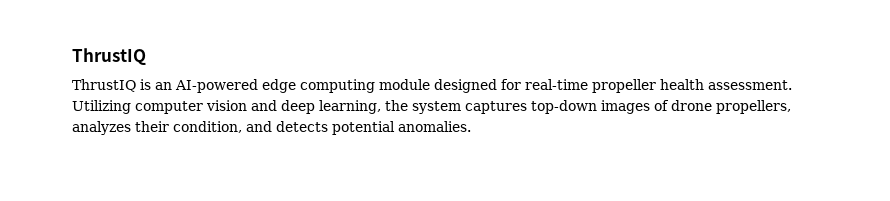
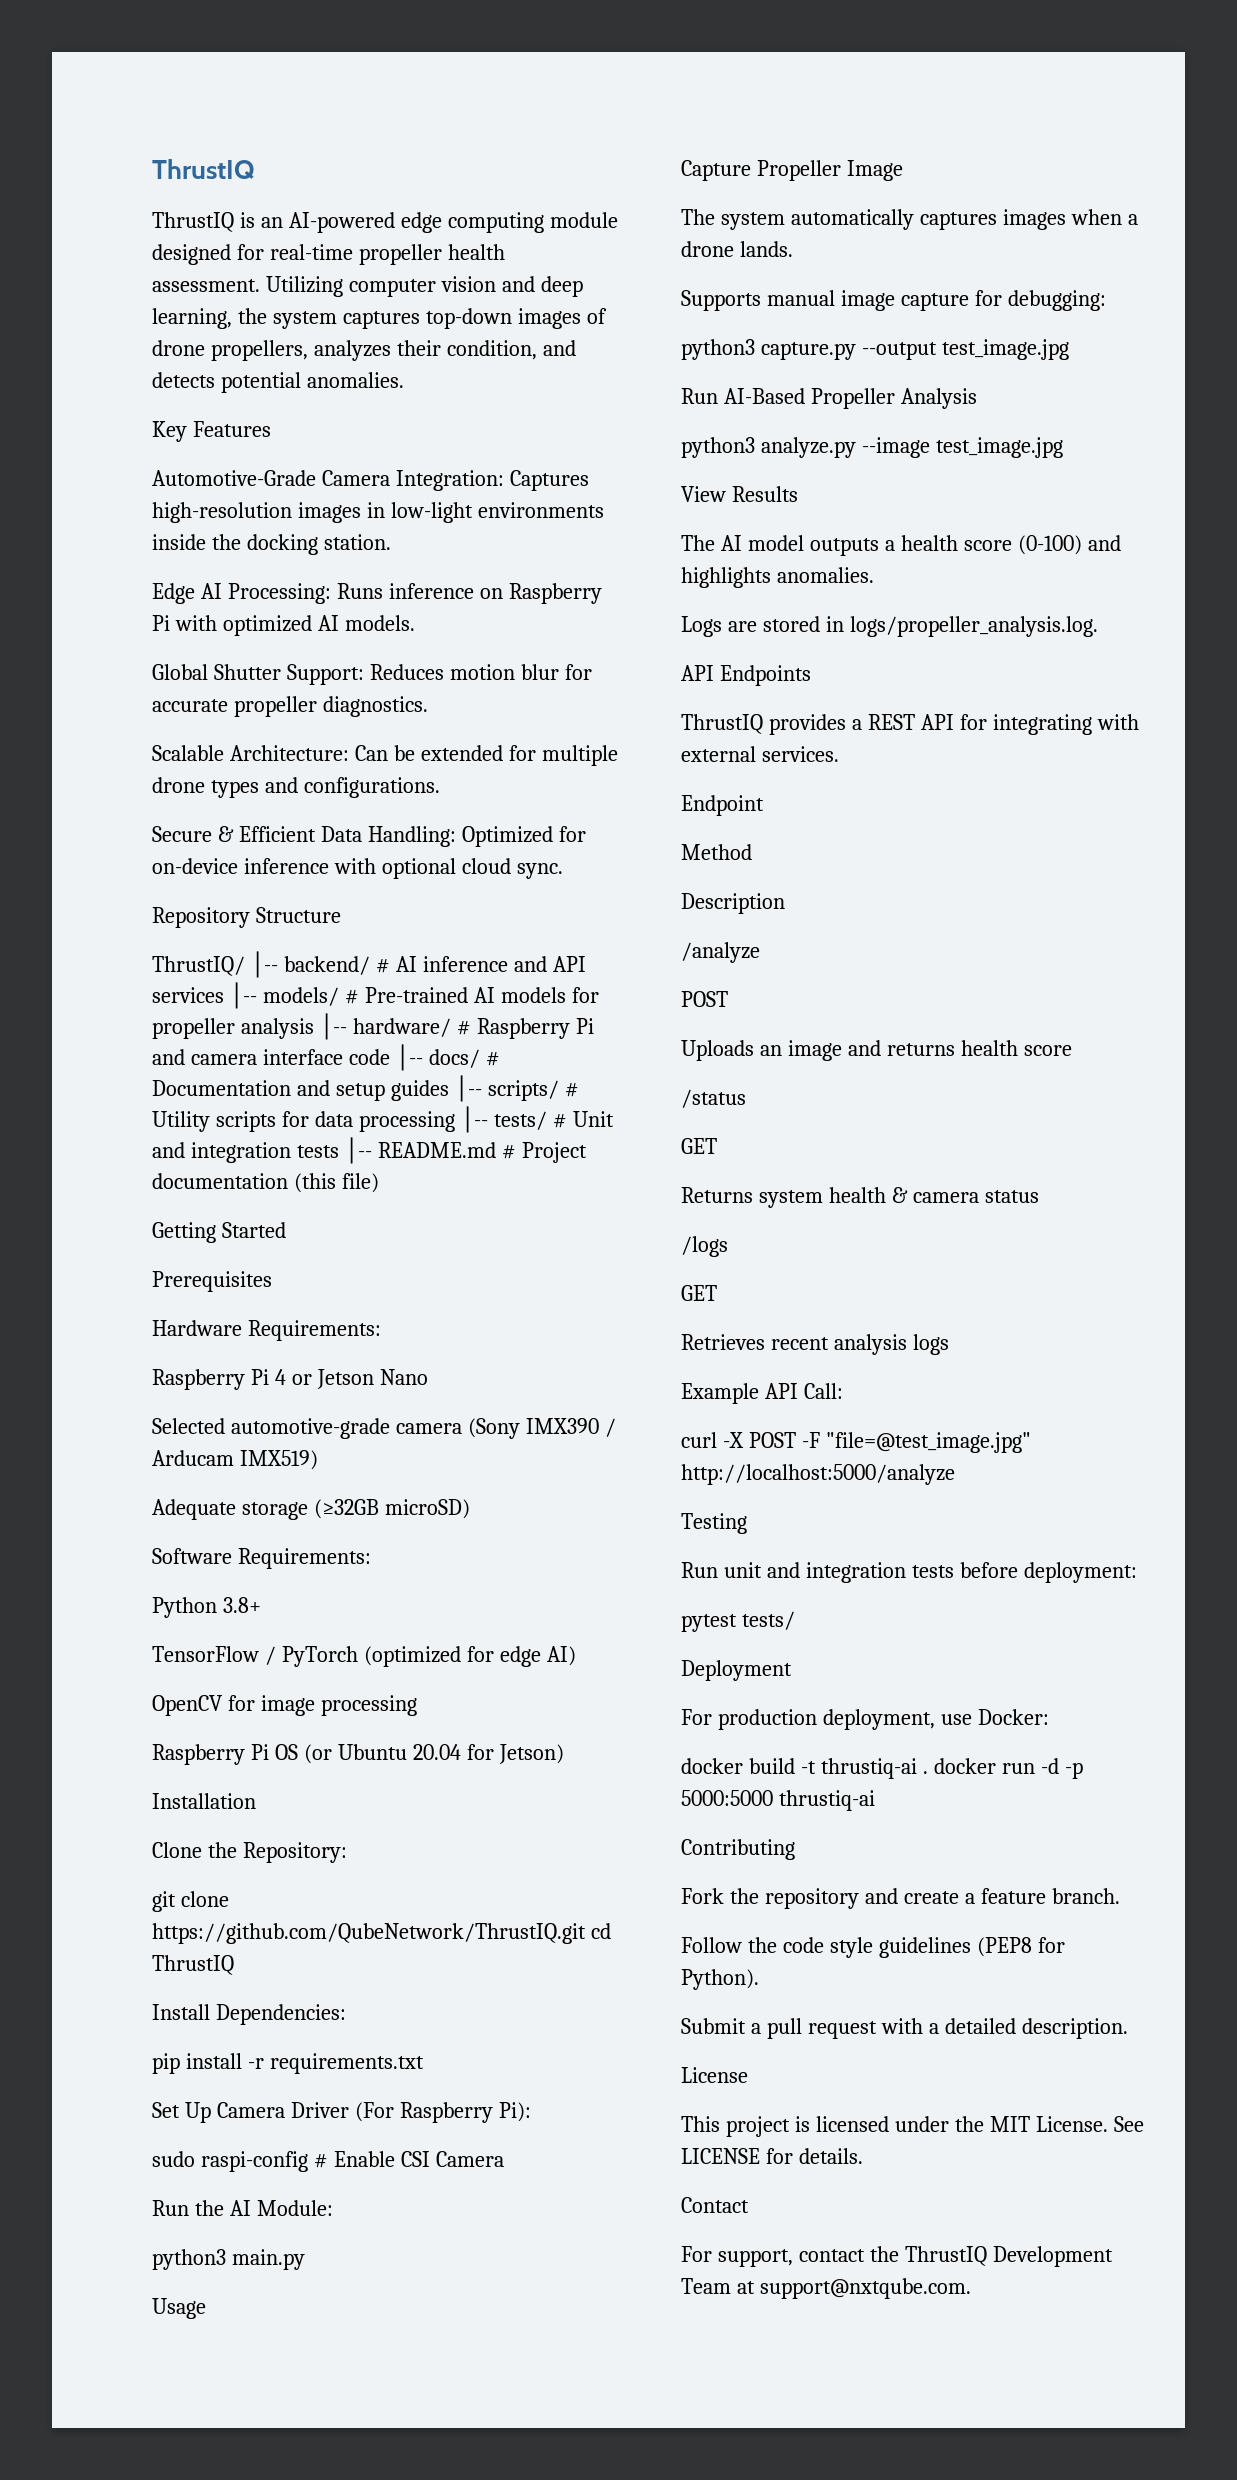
+ Key Features
+ Automotive-Grade Camera Integration: Captures high-resolution images in low-light environments inside the docking station.
+ Edge AI Processing: Runs inference on Raspberry Pi with optimized AI models.
+ Global Shutter Support: Reduces motion blur for accurate propeller diagnostics.
+ Scalable Architecture: Can be extended for multiple drone types and configurations.
+ Secure & Efficient Data Handling: Optimized for on-device inference with optional cloud sync.
+ Repository Structure
+ ThrustIQ/ │-- backend/ # AI inference and API services │-- models/ # Pre-trained AI models for propeller analysis │-- hardware/ # Raspberry Pi and camera interface code │-- docs/ # Documentation and setup guides │-- scripts/ # Utility scripts for data processing │-- tests/ # Unit and integration tests │-- README.md # Project documentation (this file)
+ Getting Started
+ Prerequisites
+ Hardware Requirements:
+ Raspberry Pi 4 or Jetson Nano
+ Selected automotive-grade camera (Sony IMX390 / Arducam IMX519)
+ Adequate storage (≥32GB microSD)
+ Software Requirements:
+ Python 3.8+
+ TensorFlow / PyTorch (optimized for edge AI)
+ OpenCV for image processing
+ Raspberry Pi OS (or Ubuntu 20.04 for Jetson)
+ Installation
+ Clone the Repository:
+ git clone https://github.com/QubeNetwork/ThrustIQ.git cd ThrustIQ
+ Install Dependencies:
+ pip install -r requirements.txt
+ Set Up Camera Driver (For Raspberry Pi):
+ sudo raspi-config # Enable CSI Camera
+ Run the AI Module:
+ python3 main.py
+ Usage
+ Capture Propeller Image
+ The system automatically captures images when a drone lands.
+ Supports manual image capture for debugging:
+ python3 capture.py --output test_image.jpg
+ Run AI-Based Propeller Analysis
+ python3 analyze.py --image test_image.jpg
+ View Results
+ The AI model outputs a health score (0-100) and highlights anomalies.
+ Logs are stored in logs/propeller_analysis.log.
+ API Endpoints
+ ThrustIQ provides a REST API for integrating with external services.
+ Endpoint
+ Method
+ Description
+ /analyze
+ POST
+ Uploads an image and returns health score
+ /status
+ GET
+ Returns system health & camera status
+ /logs
+ GET
+ Retrieves recent analysis logs
+ Example API Call:
+ curl -X POST -F "file=@test_image.jpg" http://localhost:5000/analyze
+ Testing
+ Run unit and integration tests before deployment:
+ pytest tests/
+ Deployment
+ For production deployment, use Docker:
+ docker build -t thrustiq-ai . docker run -d -p 5000:5000 thrustiq-ai
+ Contributing
+ Fork the repository and create a feature branch.
+ Follow the code style guidelines (PEP8 for Python).
+ Submit a pull request with a detailed description.
+ License
+ This project is licensed under the MIT License. See LICENSE for details.
+ Contact
+ For support, contact the ThrustIQ Development Team at support@nxtqube.com.

